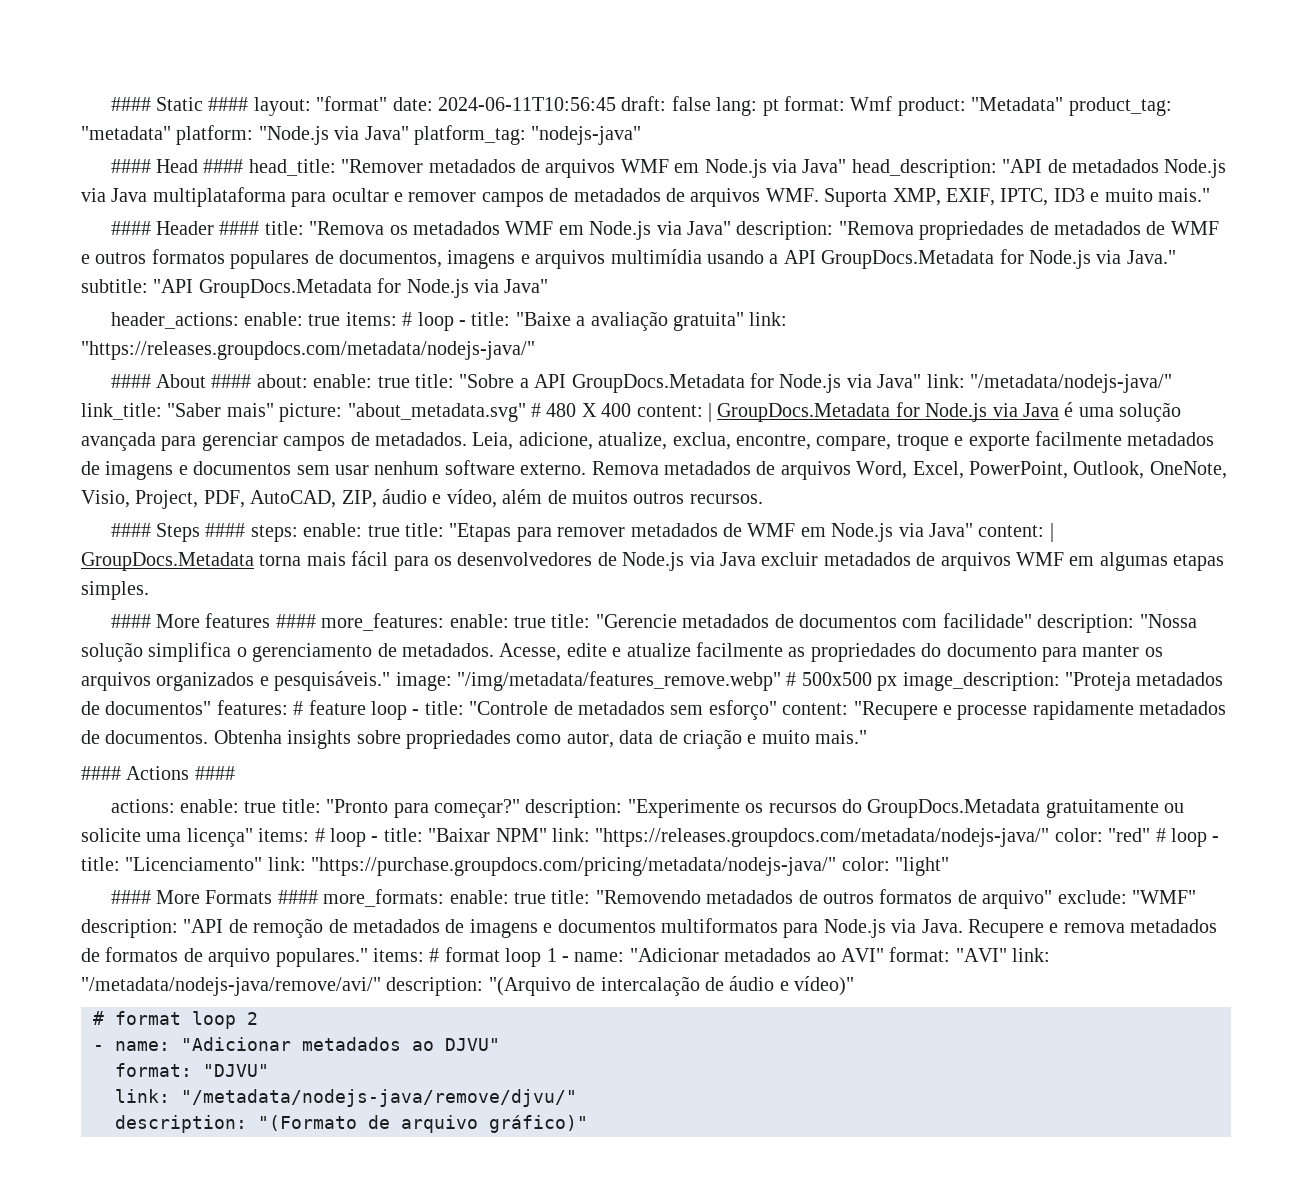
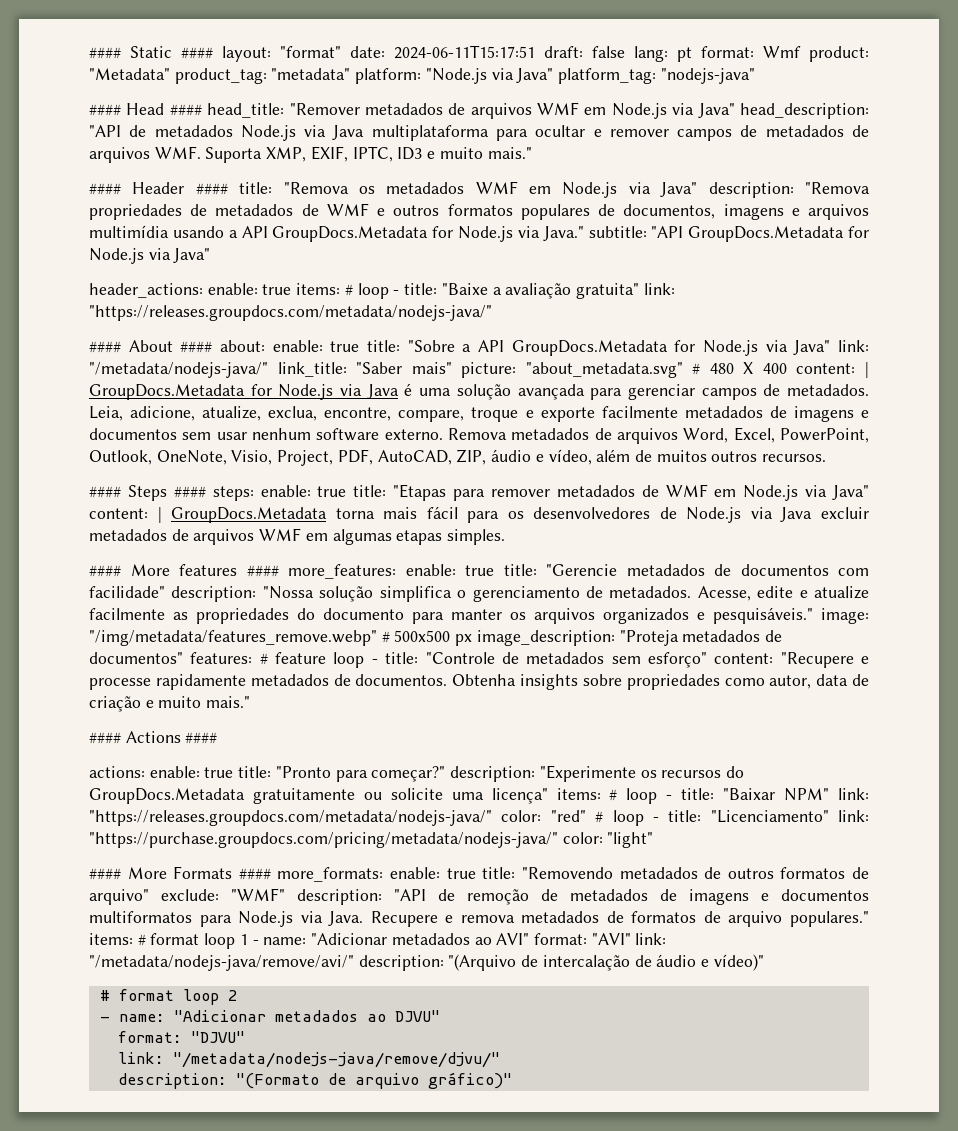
- #### Static #### layout: "format" date: 2024-06-11T10:56:45 draft: false lang: pt format: Wmf product: "Metadata" product_tag: "metadata" platform: "Node.js via Java" platform_tag: "nodejs-java"
+ #### Static #### layout: "format" date: 2024-06-11T15:17:51 draft: false lang: pt format: Wmf product: "Metadata" product_tag: "metadata" platform: "Node.js via Java" platform_tag: "nodejs-java"

